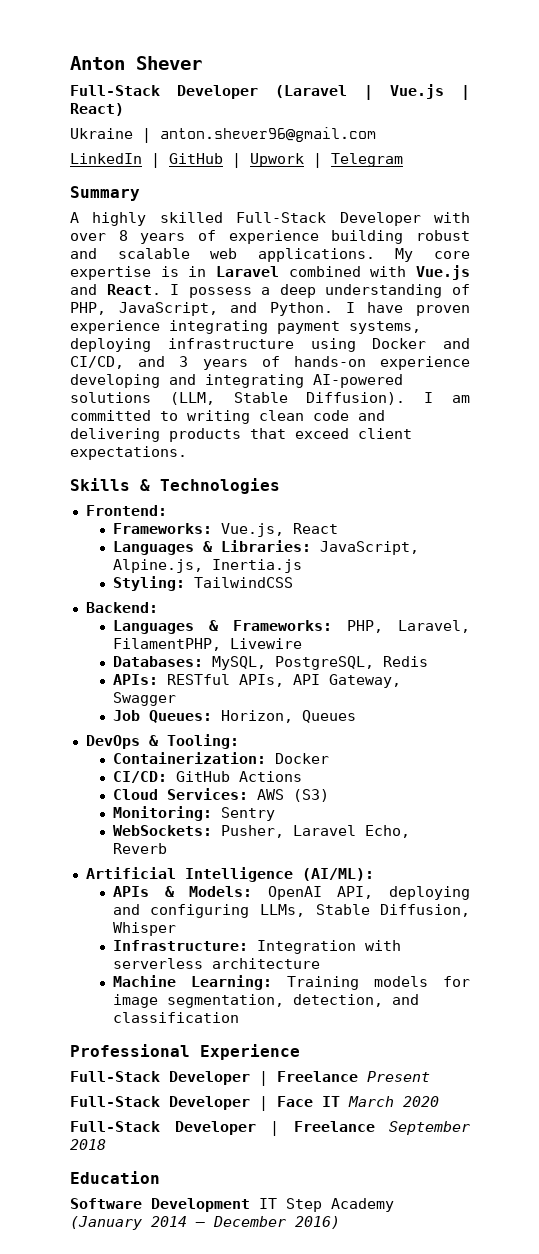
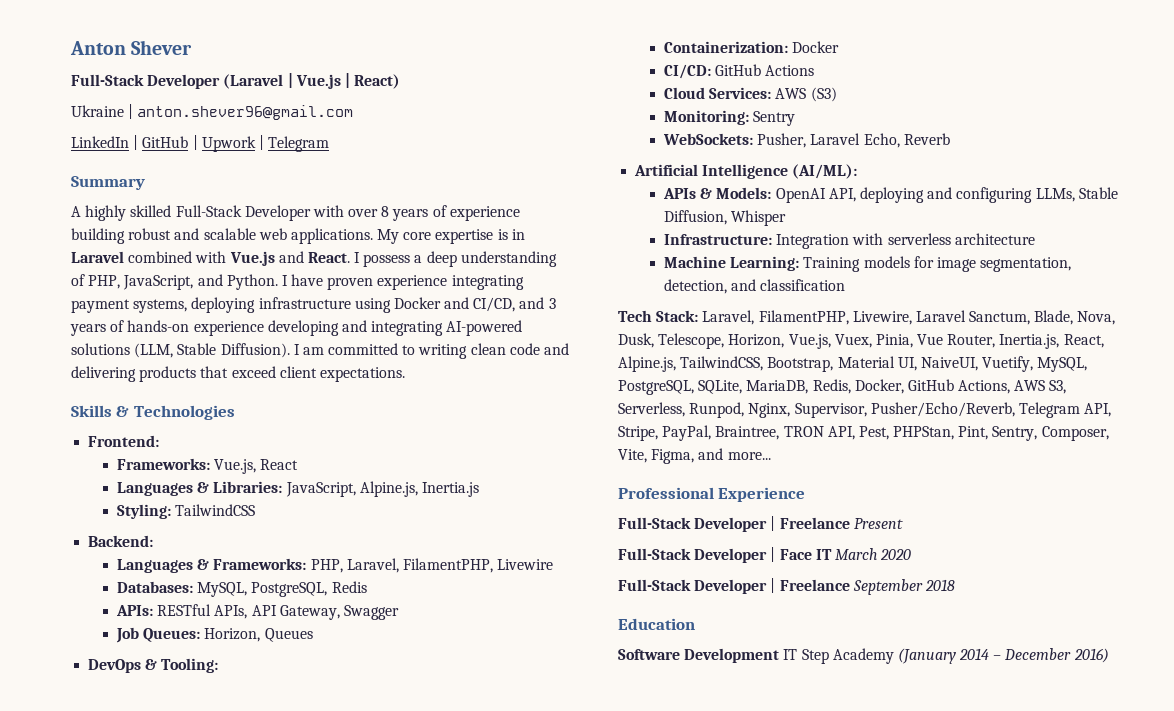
+ Tech Stack: Laravel, FilamentPHP, Livewire, Laravel Sanctum, Blade, Nova, Dusk, Telescope, Horizon, Vue.js, Vuex, Pinia, Vue Router, Inertia.js, React, Alpine.js, TailwindCSS, Bootstrap, Material UI, NaiveUI, Vuetify, MySQL, PostgreSQL, SQLite, MariaDB, Redis, Docker, GitHub Actions, AWS S3, Serverless, Runpod, Nginx, Supervisor, Pusher/Echo/Reverb, Telegram API, Stripe, PayPal, Braintree, TRON API, Pest, PHPStan, Pint, Sentry, Composer, Vite, Figma, and more...

